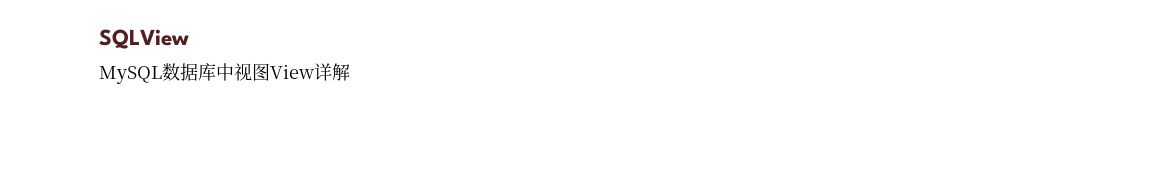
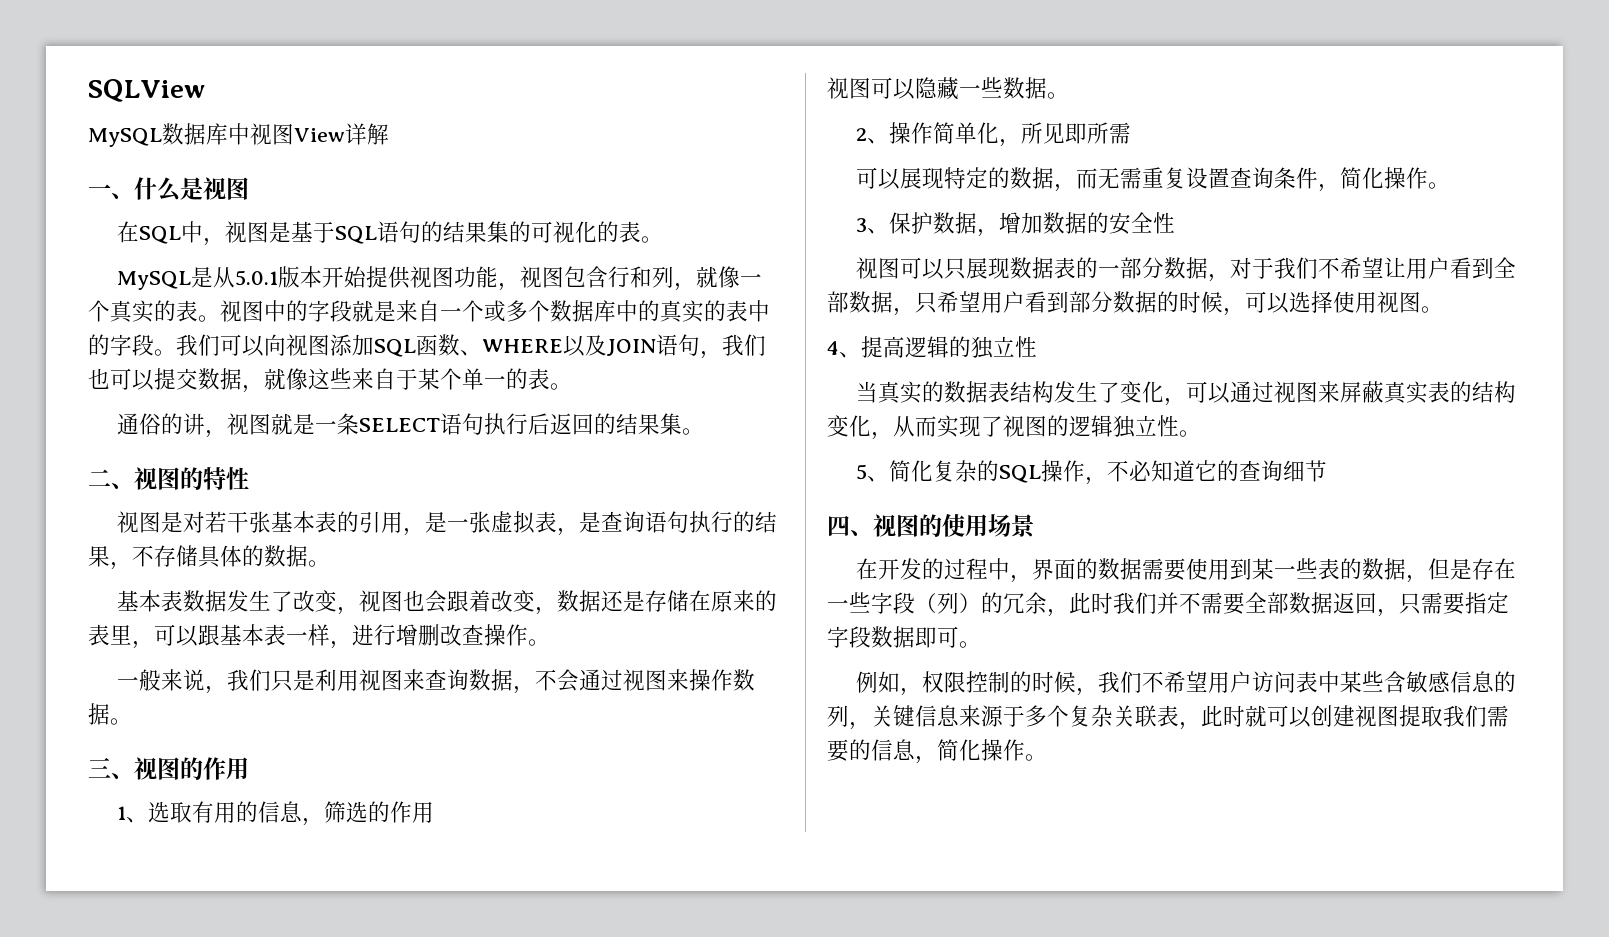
+ 一、什么是视图
+ 在SQL中，视图是基于SQL语句的结果集的可视化的表。
+ MySQL是从5.0.1版本开始提供视图功能，视图包含行和列，就像一个真实的表。视图中的字段就是来自一个或多个数据库中的真实的表中的字段。我们可以向视图添加SQL函数、WHERE以及JOIN语句，我们也可以提交数据，就像这些来自于某个单一的表。
+ 通俗的讲，视图就是一条SELECT语句执行后返回的结果集。
+ 二、视图的特性
+ 视图是对若干张基本表的引用，是一张虚拟表，是查询语句执行的结果，不存储具体的数据。
+ 基本表数据发生了改变，视图也会跟着改变，数据还是存储在原来的表里，可以跟基本表一样，进行增删改查操作。
+ 一般来说，我们只是利用视图来查询数据，不会通过视图来操作数据。
+ 三、视图的作用
+ 1、选取有用的信息，筛选的作用
+ 视图可以隐藏一些数据。
+ 2、操作简单化，所见即所需
+ 可以展现特定的数据，而无需重复设置查询条件，简化操作。
+ 3、保护数据，增加数据的安全性
+ 视图可以只展现数据表的一部分数据，对于我们不希望让用户看到全部数据，只希望用户看到部分数据的时候，可以选择使用视图。
+ 4、提高逻辑的独立性
+ 当真实的数据表结构发生了变化，可以通过视图来屏蔽真实表的结构变化，从而实现了视图的逻辑独立性。
+ 5、简化复杂的SQL操作，不必知道它的查询细节
+ 四、视图的使用场景
+ 在开发的过程中，界面的数据需要使用到某一些表的数据，但是存在一些字段（列）的冗余，此时我们并不需要全部数据返回，只需要指定字段数据即可。
+ 例如，权限控制的时候，我们不希望用户访问表中某些含敏感信息的列，关键信息来源于多个复杂关联表，此时就可以创建视图提取我们需要的信息，简化操作。

